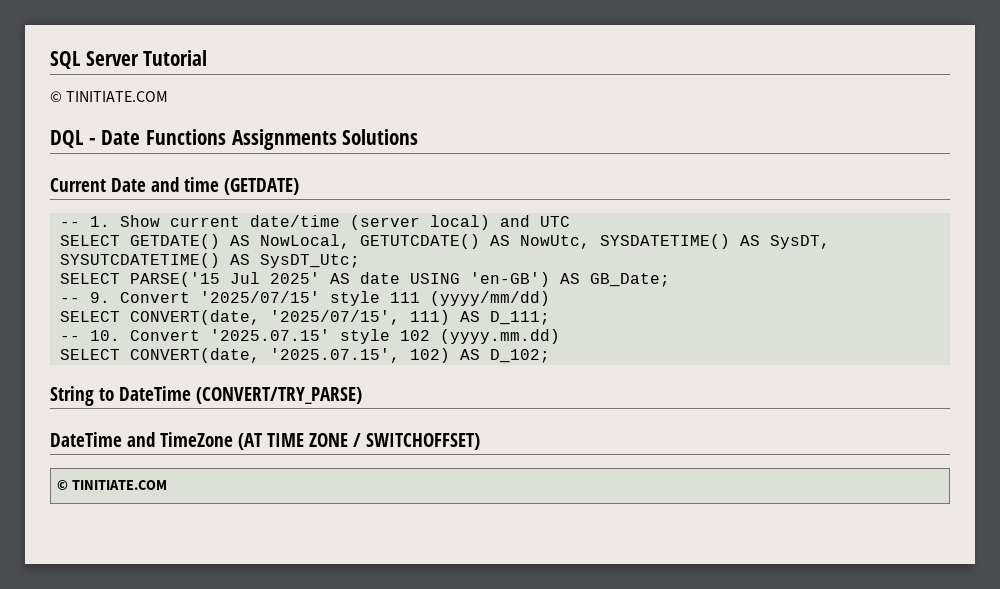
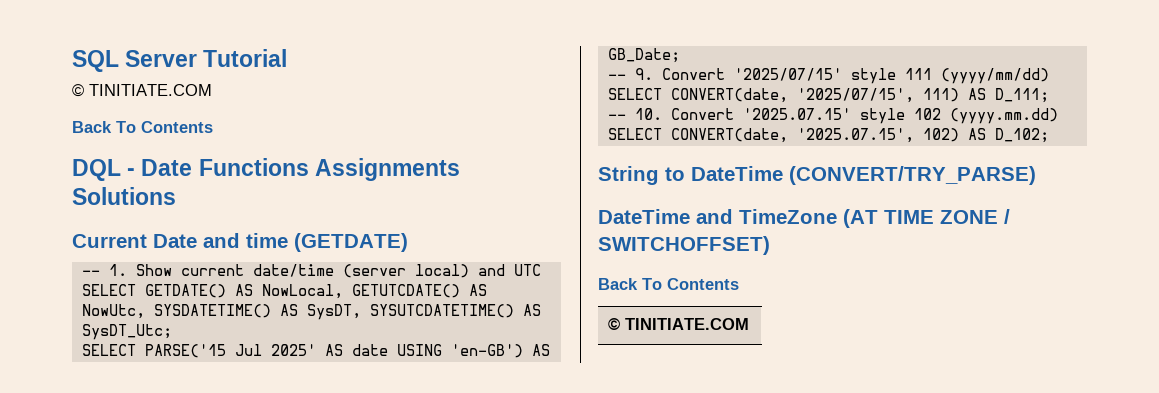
  SQL Server Tutorial
  © TINITIATE.COM
+ Back To Contents
  DateTime and TimeZone (AT TIME ZONE / SWITCHOFFSET)
+ Back To Contents

